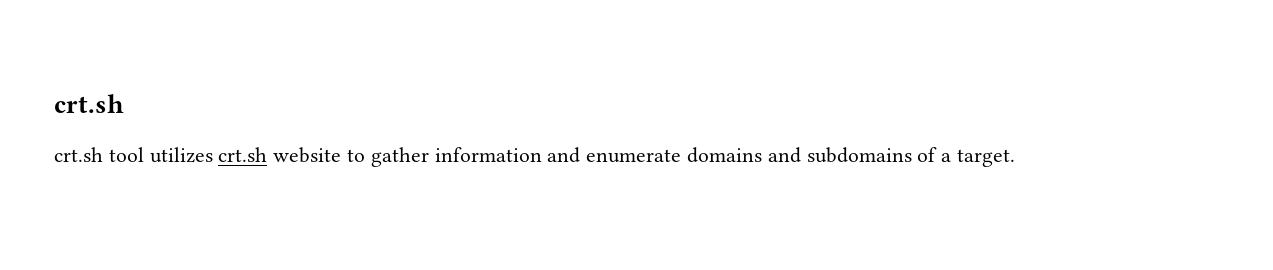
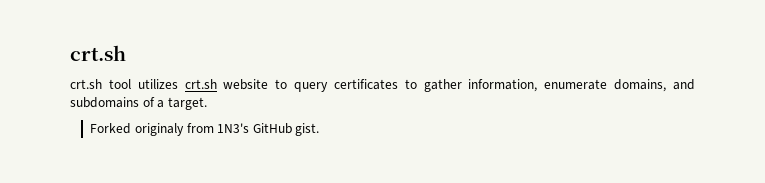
- crt.sh tool utilizes crt.sh website to gather information and enumerate domains and subdomains of a target.
+ crt.sh tool utilizes crt.sh website to query certificates to gather information, enumerate domains, and subdomains of a target.
+ Forked originaly from 1N3's GitHub gist.

